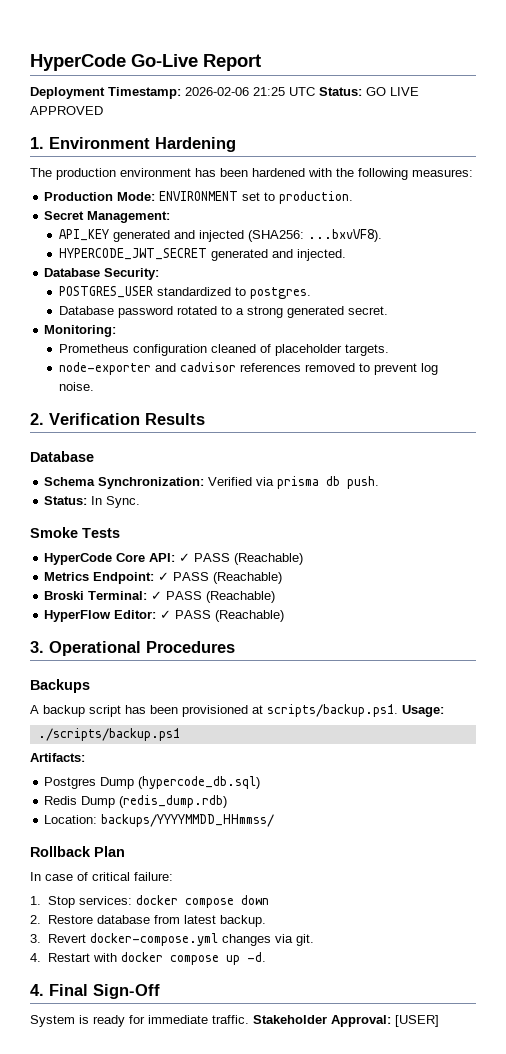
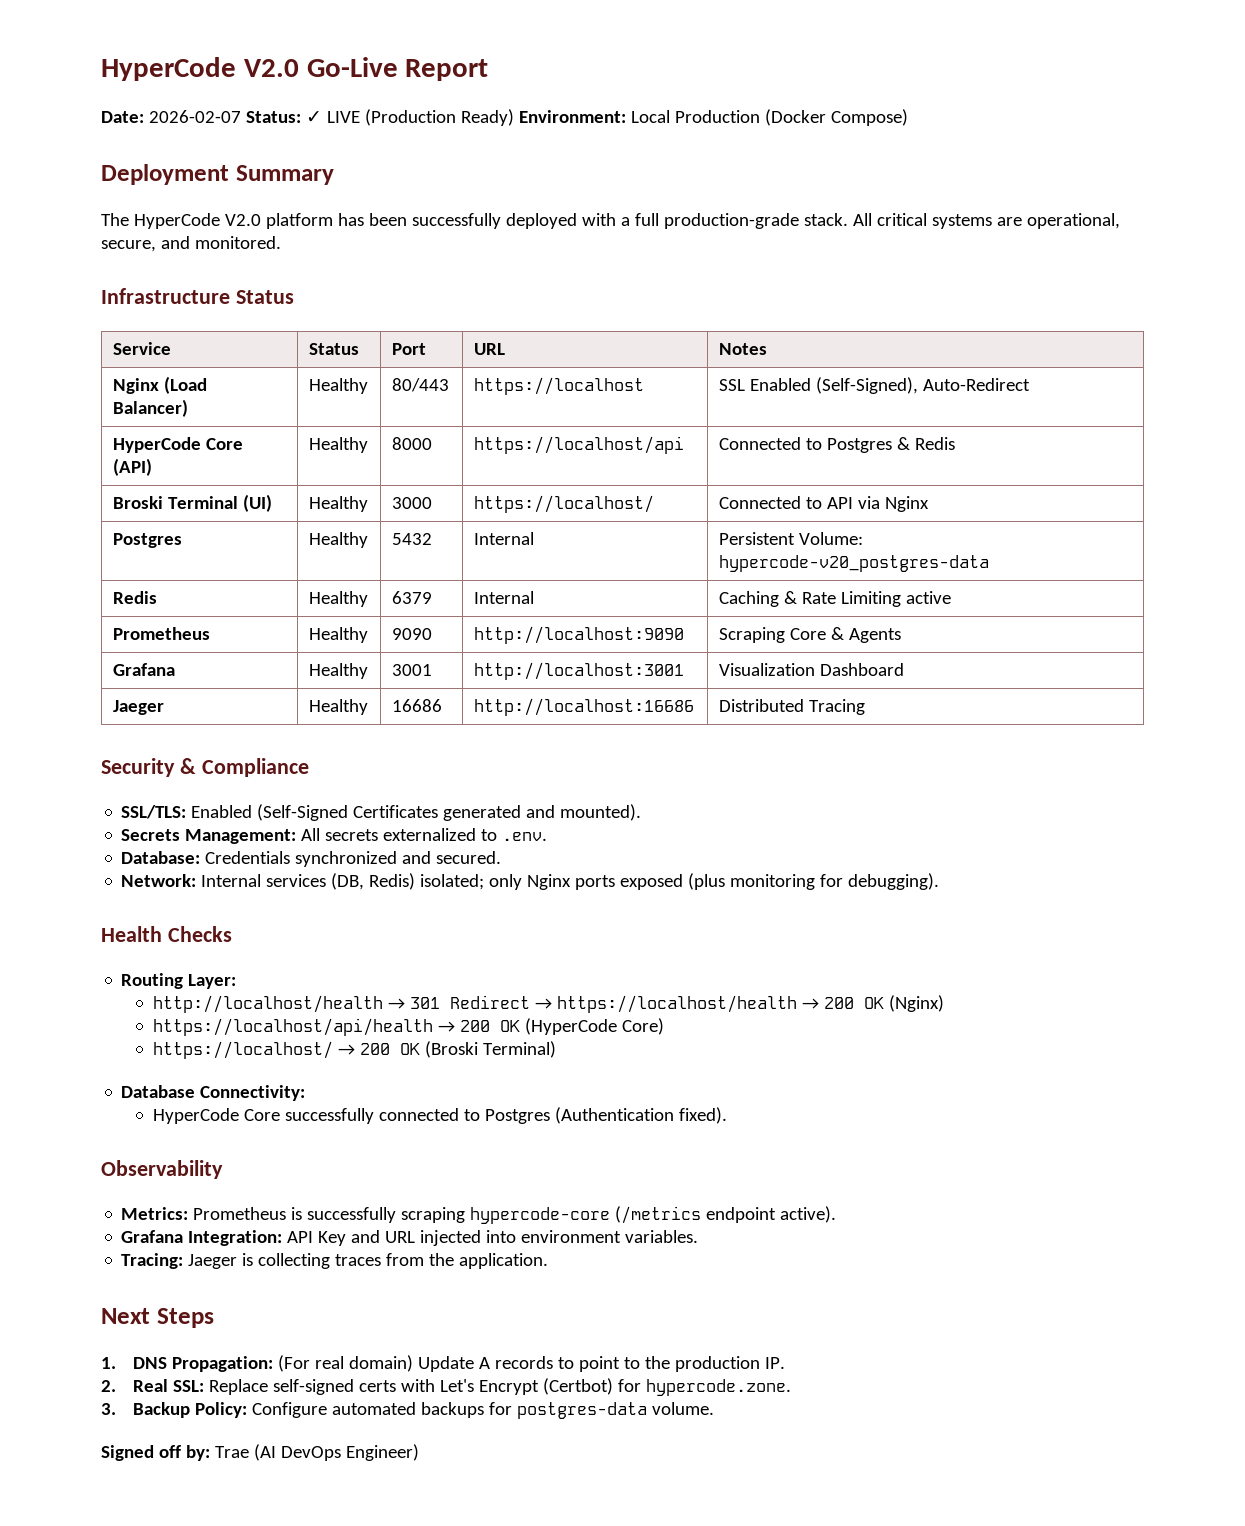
- HyperCode Go-Live Report
+ HyperCode V2.0 Go-Live Report
- Deployment Timestamp: 2026-02-06 21:25 UTC Status: GO LIVE APPROVED
- 1. Environment Hardening
- The production environment has been hardened with the following measures:
- Production Mode: ENVIRONMENT set to production.
- Secret Management:
- API_KEY generated and injected (SHA256: ...bxvVF8).
- HYPERCODE_JWT_SECRET generated and injected.
- Database Security:
- POSTGRES_USER standardized to postgres.
- Database password rotated to a strong generated secret.
- Monitoring:
- Prometheus configuration cleaned of placeholder targets.
- node-exporter and cadvisor references removed to prevent log noise.
- 2. Verification Results
- Database
- Schema Synchronization: Verified via prisma db push.
- Status: In Sync.
- Smoke Tests
- HyperCode Core API: ✓ PASS (Reachable)
- Metrics Endpoint: ✓ PASS (Reachable)
- Broski Terminal: ✓ PASS (Reachable)
- HyperFlow Editor: ✓ PASS (Reachable)
- 3. Operational Procedures
- Backups
- A backup script has been provisioned at scripts/backup.ps1. Usage:
- ./scripts/backup.ps1
- Artifacts:
- Postgres Dump (hypercode_db.sql)
- Redis Dump (redis_dump.rdb)
- Location: backups/YYYYMMDD_HHmmss/
- Rollback Plan
- In case of critical failure:
- 1. Stop services: docker compose down
- 2. Restore database from latest backup.
- 3. Revert docker-compose.yml changes via git.
- 4. Restart with docker compose up -d.
- 4. Final Sign-Off
- System is ready for immediate traffic. Stakeholder Approval: [USER]
+ Date: 2026-02-07 Status: ✓ LIVE (Production Ready) Environment: Local Production (Docker Compose)
+ Deployment Summary
+ The HyperCode V2.0 platform has been successfully deployed with a full production-grade stack. All critical systems are operational, secure, and monitored.
+ Infrastructure Status
+ Service | Status | Port | URL | Notes
+ Nginx (Load Balancer) | Healthy | 80/443 | https://localhost | SSL Enabled (Self-Signed), Auto-Redirect
+ HyperCode Core (API) | Healthy | 8000 | https://localhost/api | Connected to Postgres & Redis
+ Broski Terminal (UI) | Healthy | 3000 | https://localhost/ | Connected to API via Nginx
+ Postgres | Healthy | 5432 | Internal | Persistent Volume: hypercode-v20_postgres-data
+ Redis | Healthy | 6379 | Internal | Caching & Rate Limiting active
+ Prometheus | Healthy | 9090 | http://localhost:9090 | Scraping Core & Agents
+ Grafana | Healthy | 3001 | http://localhost:3001 | Visualization Dashboard
+ Jaeger | Healthy | 16686 | http://localhost:16686 | Distributed Tracing
+ Security & Compliance
+ SSL/TLS: Enabled (Self-Signed Certificates generated and mounted).
+ Secrets Management: All secrets externalized to .env.
+ Database: Credentials synchronized and secured.
+ Network: Internal services (DB, Redis) isolated; only Nginx ports exposed (plus monitoring for debugging).
+ Health Checks
+ Routing Layer:
+ http://localhost/health → 301 Redirect → https://localhost/health → 200 OK (Nginx)
+ https://localhost/api/health → 200 OK (HyperCode Core)
+ https://localhost/ → 200 OK (Broski Terminal)
+ Database Connectivity:
+ HyperCode Core successfully connected to Postgres (Authentication fixed).
+ Observability
+ Metrics: Prometheus is successfully scraping hypercode-core (/metrics endpoint active).
+ Grafana Integration: API Key and URL injected into environment variables.
+ Tracing: Jaeger is collecting traces from the application.
+ Next Steps
+ 1. DNS Propagation: (For real domain) Update A records to point to the production IP.
+ 2. Real SSL: Replace self-signed certs with Let's Encrypt (Certbot) for hypercode.zone.
+ 3. Backup Policy: Configure automated backups for postgres-data volume.
+ Signed off by: Trae (AI DevOps Engineer)

